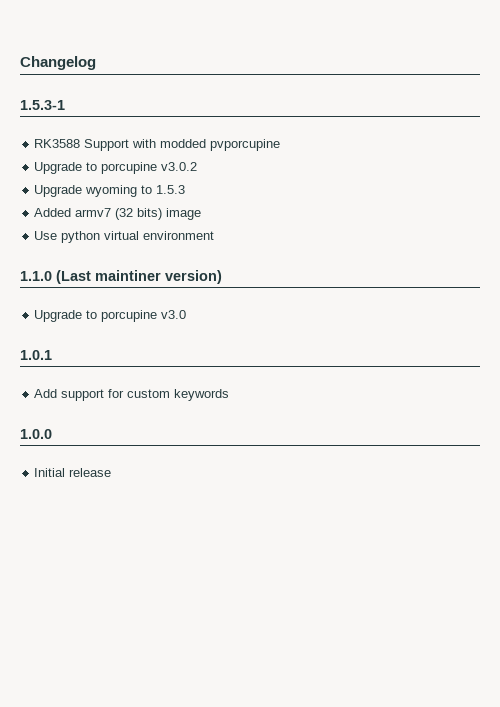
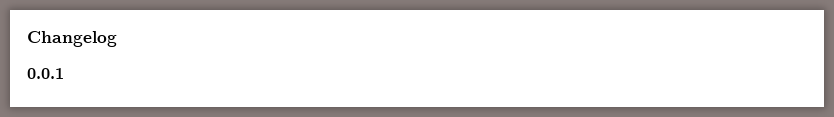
- 1.5.3-1
- RK3588 Support with modded pvporcupine
- Upgrade to porcupine v3.0.2
- Upgrade wyoming to 1.5.3
- Added armv7 (32 bits) image
- Use python virtual environment
- 1.1.0 (Last maintiner version)
- Upgrade to porcupine v3.0
- 1.0.1
- Add support for custom keywords
- 1.0.0
- Initial release
+ 0.0.1

